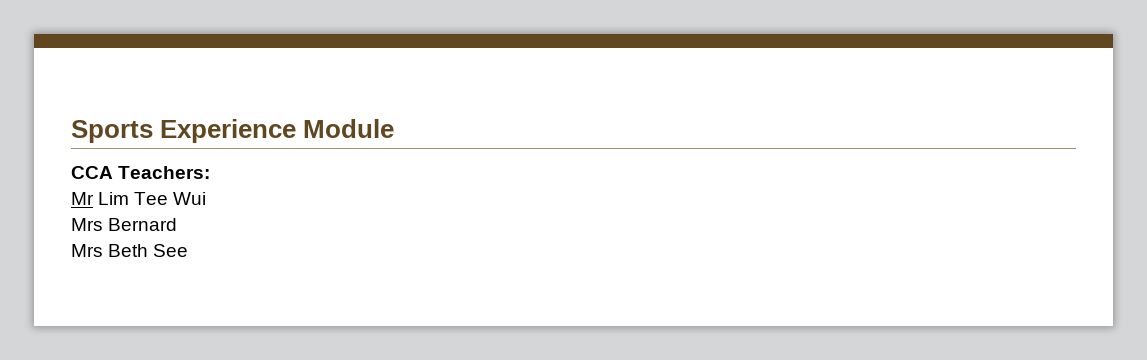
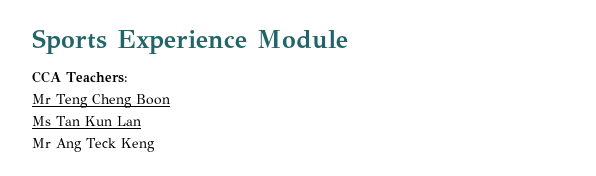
- Mr Lim Tee Wui
- Mrs Bernard
- Mrs Beth See
+ Mr Teng Cheng Boon
+ Ms Tan Kun Lan
+ Mr Ang Teck Keng

